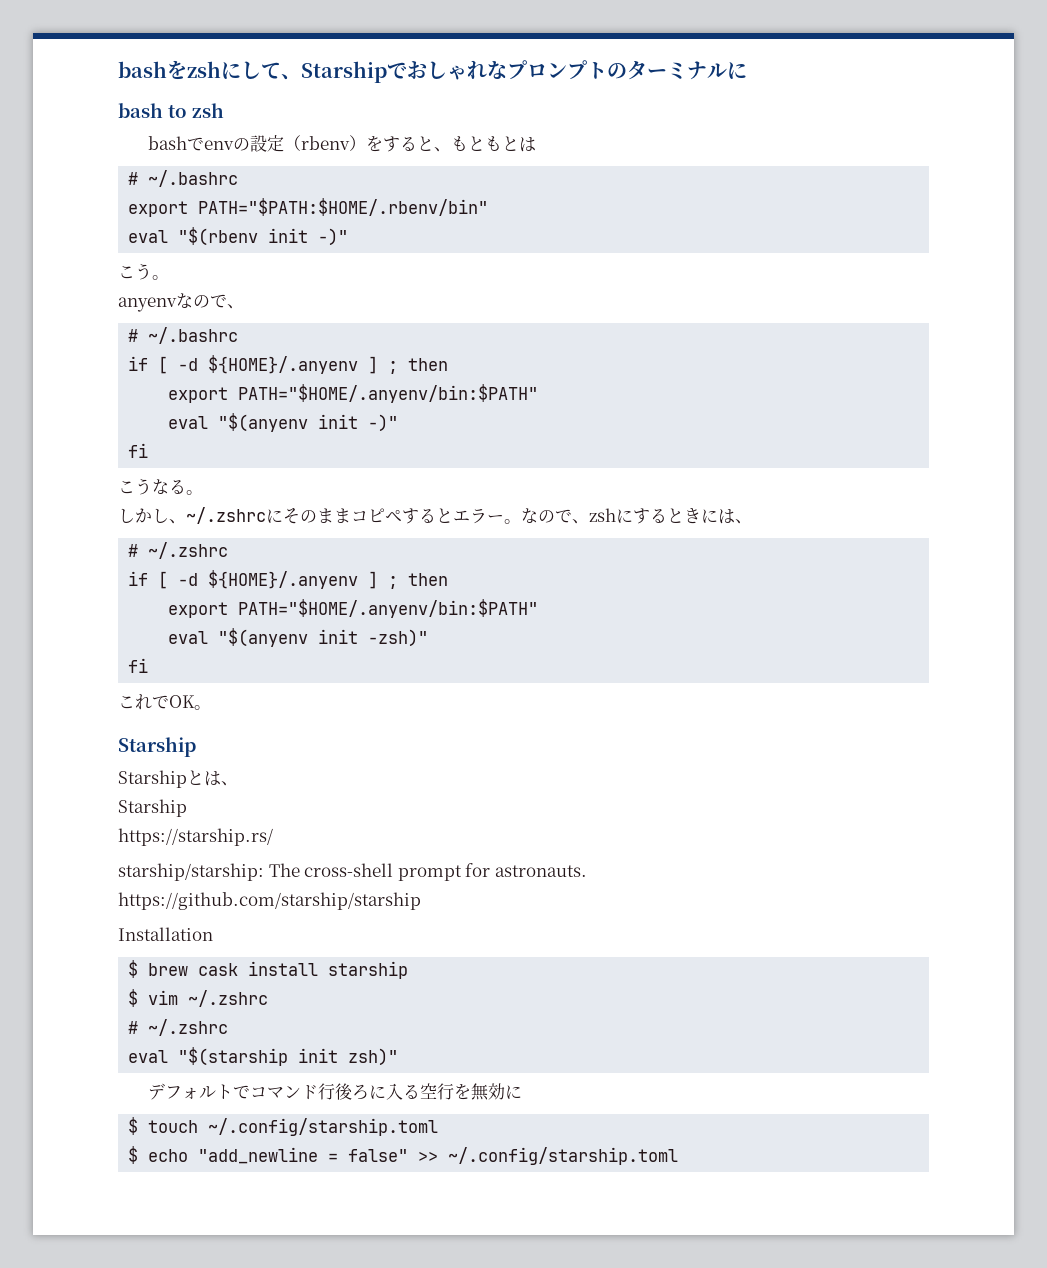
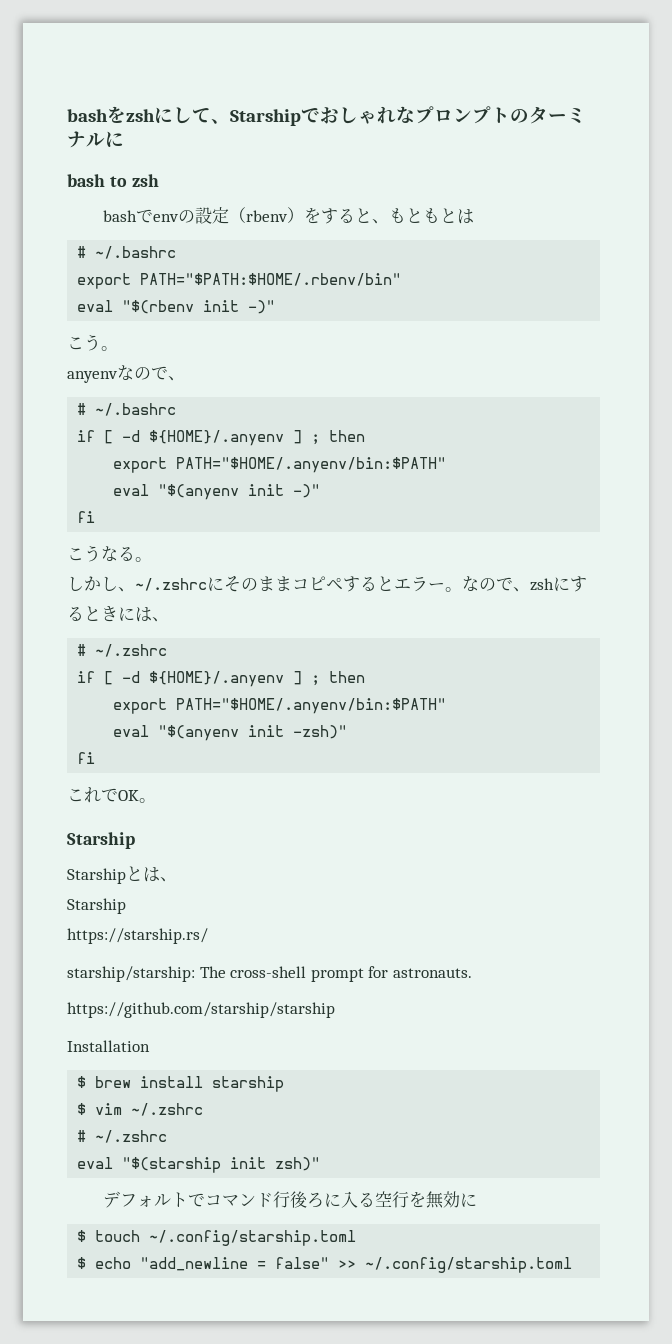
- $ brew cask install starship
+ $ brew install starship

